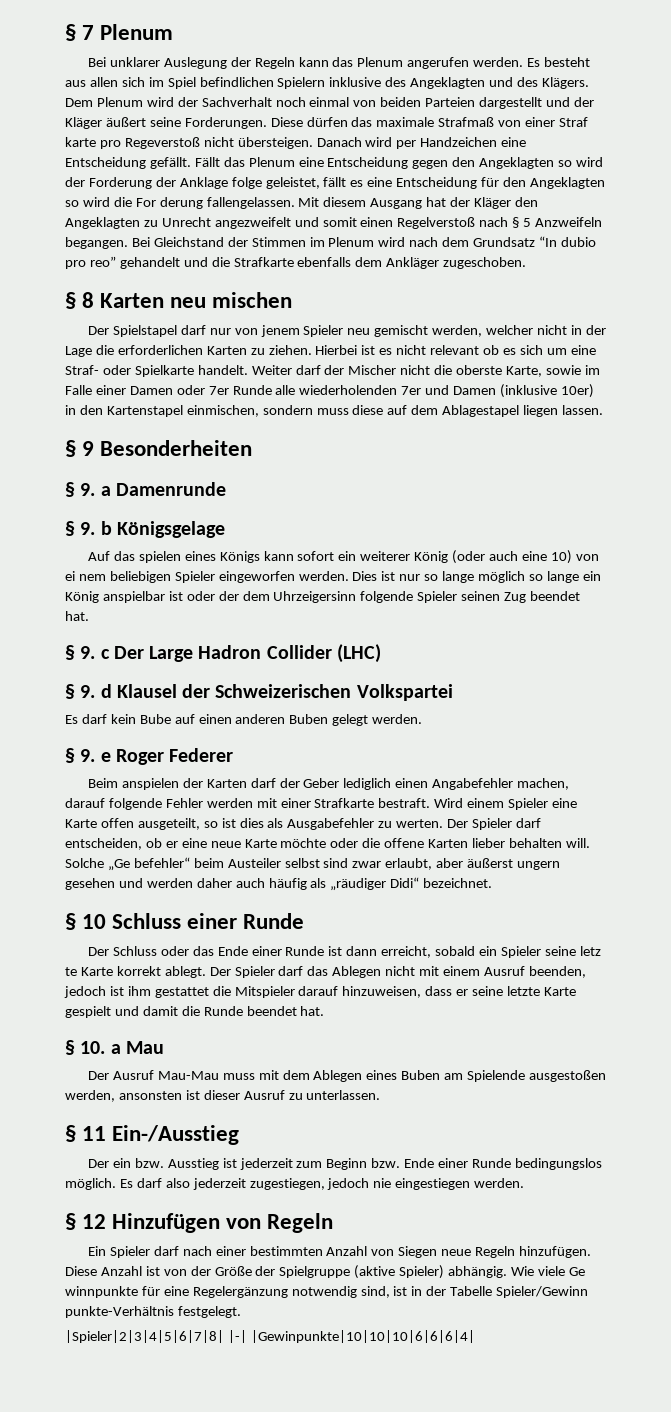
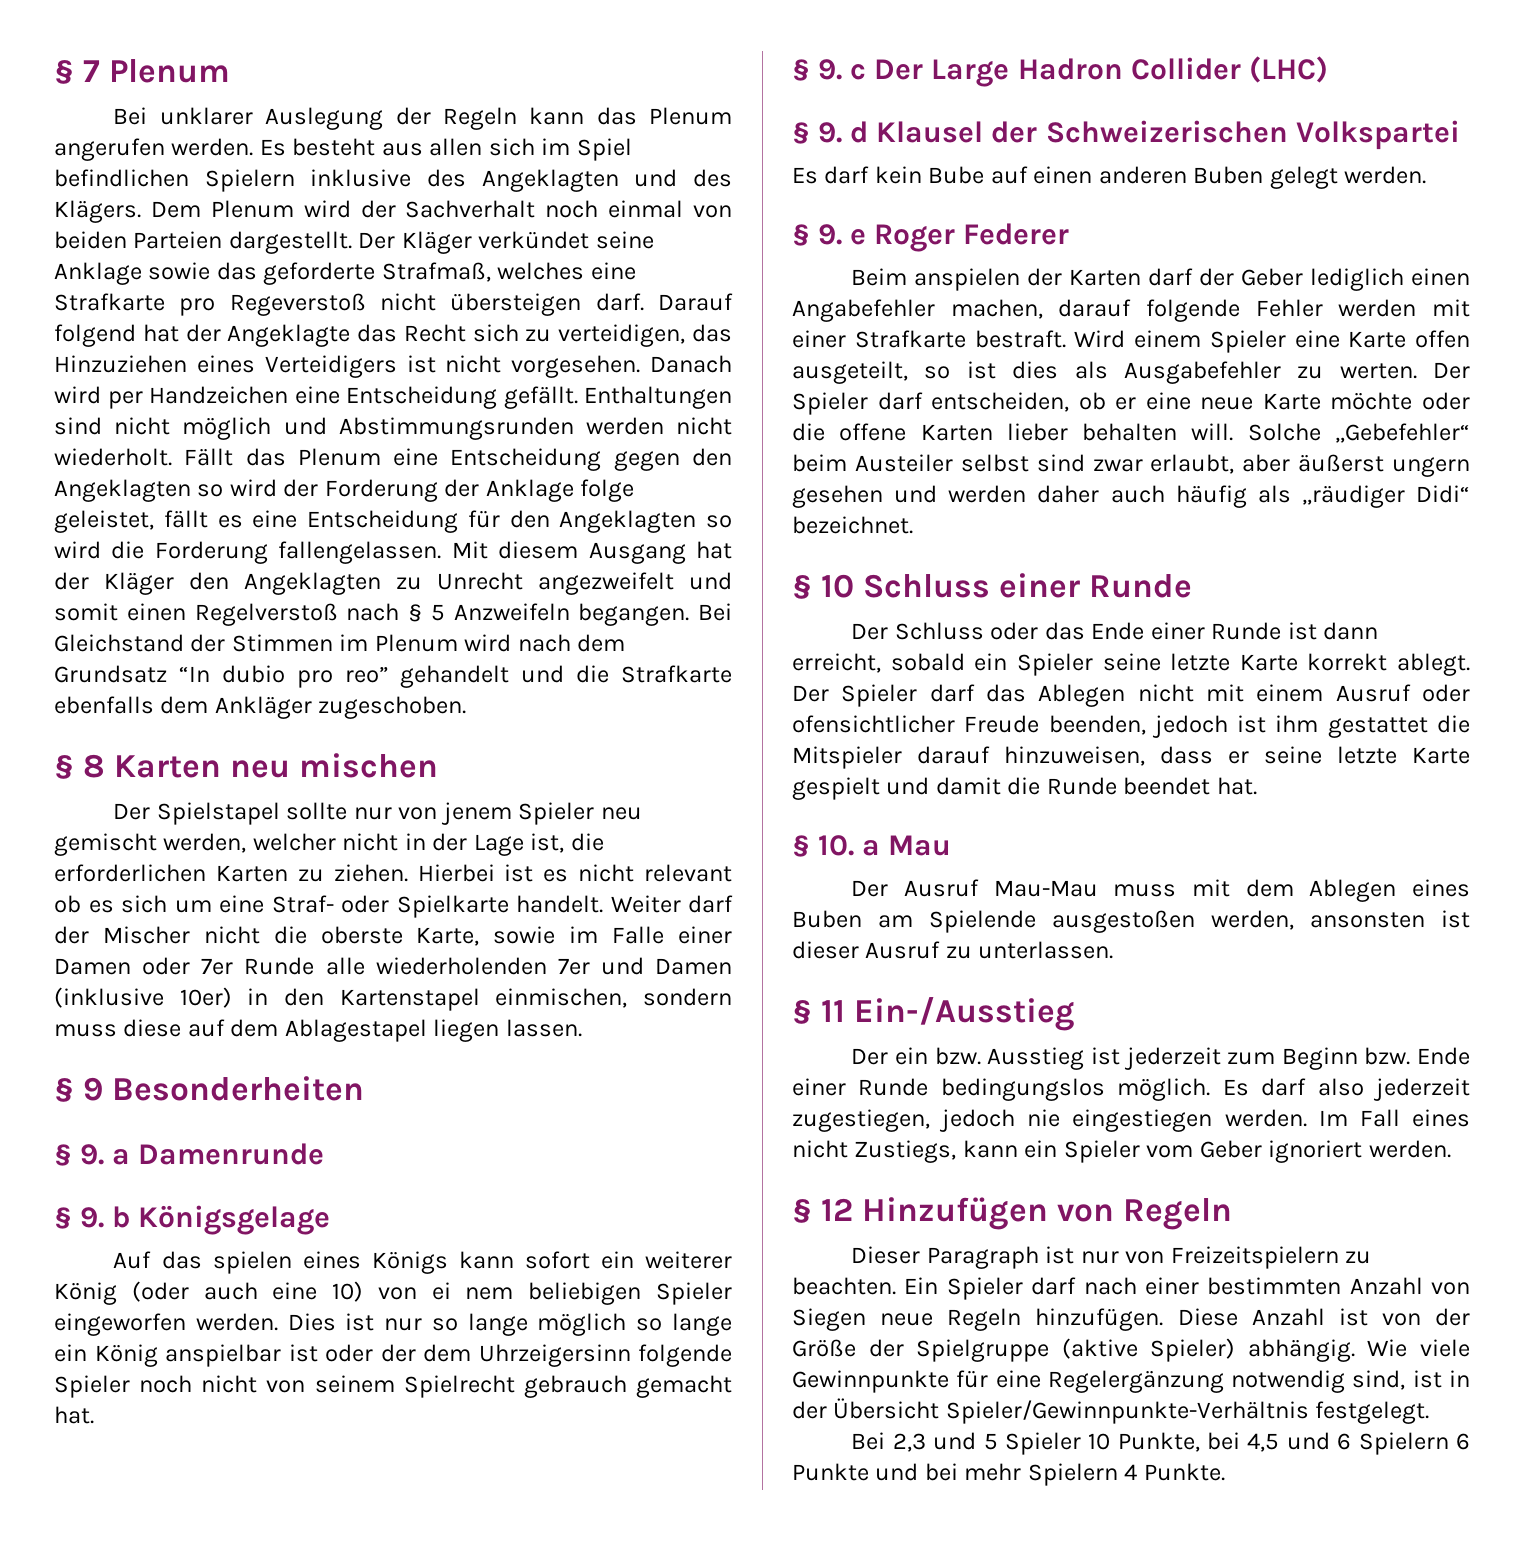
- Dem Plenum wird der Sachverhalt noch einmal von beiden Parteien dargestellt und der Kläger äußert seine Forderungen. Diese dürfen das maximale Strafmaß von einer Straf karte pro Regeverstoß nicht übersteigen.
+ Dem Plenum wird der Sachverhalt noch einmal von beiden Parteien dargestellt. Der Kläger verkündet seine Anklage sowie das geforderte Strafmaß, welches eine Strafkarte pro Regeverstoß nicht übersteigen darf. Darauf folgend hat der Angeklagte das Recht sich zu verteidigen, das Hinzuziehen eines Verteidigers ist nicht vorgesehen.
+ Enthaltungen sind nicht möglich und Abstimmungsrunden werden nicht wiederholt.
- Fällt das Plenum eine Entscheidung gegen den Angeklagten so wird der Forderung der Anklage folge geleistet, fällt es eine Entscheidung für den Angeklagten so wird die For derung fallengelassen.
+ Fällt das Plenum eine Entscheidung gegen den Angeklagten so wird der Forderung der Anklage folge geleistet, fällt es eine Entscheidung für den Angeklagten so wird die Forderung fallengelassen.
- Der Spielstapel darf nur von jenem Spieler neu gemischt werden, welcher nicht in der Lage die erforderlichen Karten zu ziehen.
+ Der Spielstapel sollte nur von jenem Spieler neu gemischt werden, welcher nicht in der Lage ist, die erforderlichen Karten zu ziehen.
- Dies ist nur so lange möglich so lange ein König anspielbar ist oder der dem Uhrzeigersinn folgende Spieler seinen Zug beendet hat.
+ Dies ist nur so lange möglich so lange ein König anspielbar ist oder der dem Uhrzeigersinn folgende Spieler noch nicht von seinem Spielrecht gebrauch gemacht hat.
- Solche „Ge befehler“ beim Austeiler selbst sind zwar erlaubt, aber äußerst ungern gesehen und werden daher auch häufig als „räudiger Didi“ bezeichnet.
+ Solche „Gebefehler“ beim Austeiler selbst sind zwar erlaubt, aber äußerst ungern gesehen und werden daher auch häufig als „räudiger Didi“ bezeichnet.
- Der Schluss oder das Ende einer Runde ist dann erreicht, sobald ein Spieler seine letz te Karte korrekt ablegt.
+ Der Schluss oder das Ende einer Runde ist dann erreicht, sobald ein Spieler seine letzte Karte korrekt ablegt.
- Der Spieler darf das Ablegen nicht mit einem Ausruf beenden, jedoch ist ihm gestattet die Mitspieler darauf hinzuweisen, dass er seine letzte Karte gespielt und damit die Runde beendet hat.
+ Der Spieler darf das Ablegen nicht mit einem Ausruf oder ofensichtlicher Freude beenden, jedoch ist ihm gestattet die Mitspieler darauf hinzuweisen, dass er seine letzte Karte gespielt und damit die Runde beendet hat.
+ Im Fall eines nicht Zustiegs, kann ein Spieler vom Geber ignoriert werden.
+ Dieser Paragraph ist nur von Freizeitspielern zu beachten.
- Wie viele Ge winnpunkte für eine Regelergänzung notwendig sind, ist in der Tabelle Spieler/Gewinn punkte-Verhältnis festgelegt.
- |Spieler|2|3|4|5|6|7|8| |-| |Gewinpunkte|10|10|10|6|6|6|4|
+ Wie viele Gewinnpunkte für eine Regelergänzung notwendig sind, ist in der Übersicht Spieler/Gewinnpunkte-Verhältnis festgelegt.
+ Bei 2,3 und 5 Spieler 10 Punkte, bei 4,5 und 6 Spielern 6 Punkte und bei mehr Spielern 4 Punkte.

